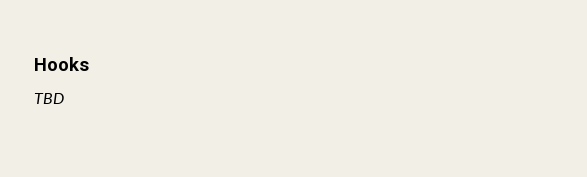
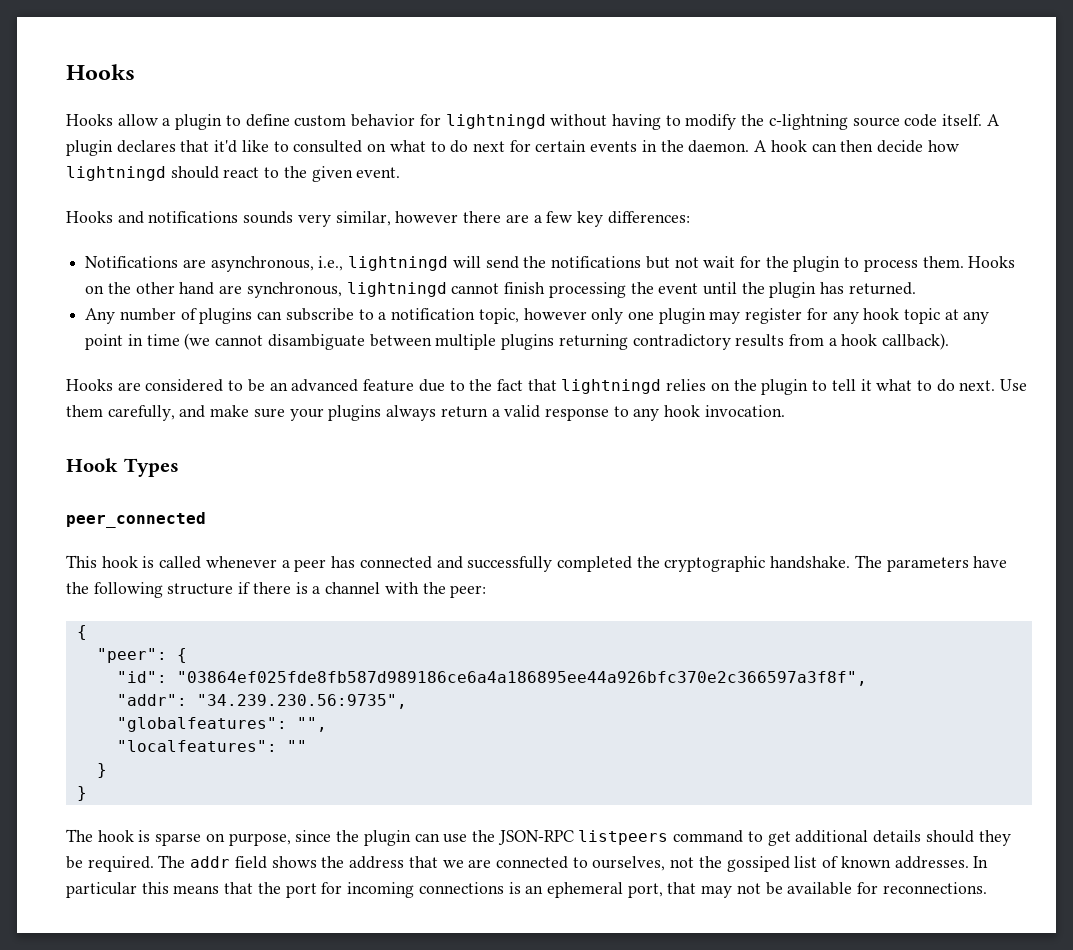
- TBD
+ Hooks allow a plugin to define custom behavior for lightningd without having to modify the c-lightning source code itself. A plugin declares that it'd like to consulted on what to do next for certain events in the daemon. A hook can then decide how lightningd should react to the given event.
+ Hooks and notifications sounds very similar, however there are a few key differences:
+ Notifications are asynchronous, i.e., lightningd will send the notifications but not wait for the plugin to process them. Hooks on the other hand are synchronous, lightningd cannot finish processing the event until the plugin has returned.
+ Any number of plugins can subscribe to a notification topic, however only one plugin may register for any hook topic at any point in time (we cannot disambiguate between multiple plugins returning contradictory results from a hook callback).
+ Hooks are considered to be an advanced feature due to the fact that lightningd relies on the plugin to tell it what to do next. Use them carefully, and make sure your plugins always return a valid response to any hook invocation.
+ Hook Types
+ peer_connected
+ This hook is called whenever a peer has connected and successfully completed the cryptographic handshake. The parameters have the following structure if there is a channel with the peer:
+ {
+ "peer": {
+ "id": "03864ef025fde8fb587d989186ce6a4a186895ee44a926bfc370e2c366597a3f8f",
+ "addr": "34.239.230.56:9735",
+ "globalfeatures": "",
+ "localfeatures": ""
+ }
+ }
+ The hook is sparse on purpose, since the plugin can use the JSON-RPC listpeers command to get additional details should they be required. The addr field shows the address that we are connected to ourselves, not the gossiped list of known addresses. In particular this means that the port for incoming connections is an ephemeral port, that may not be available for reconnections.

